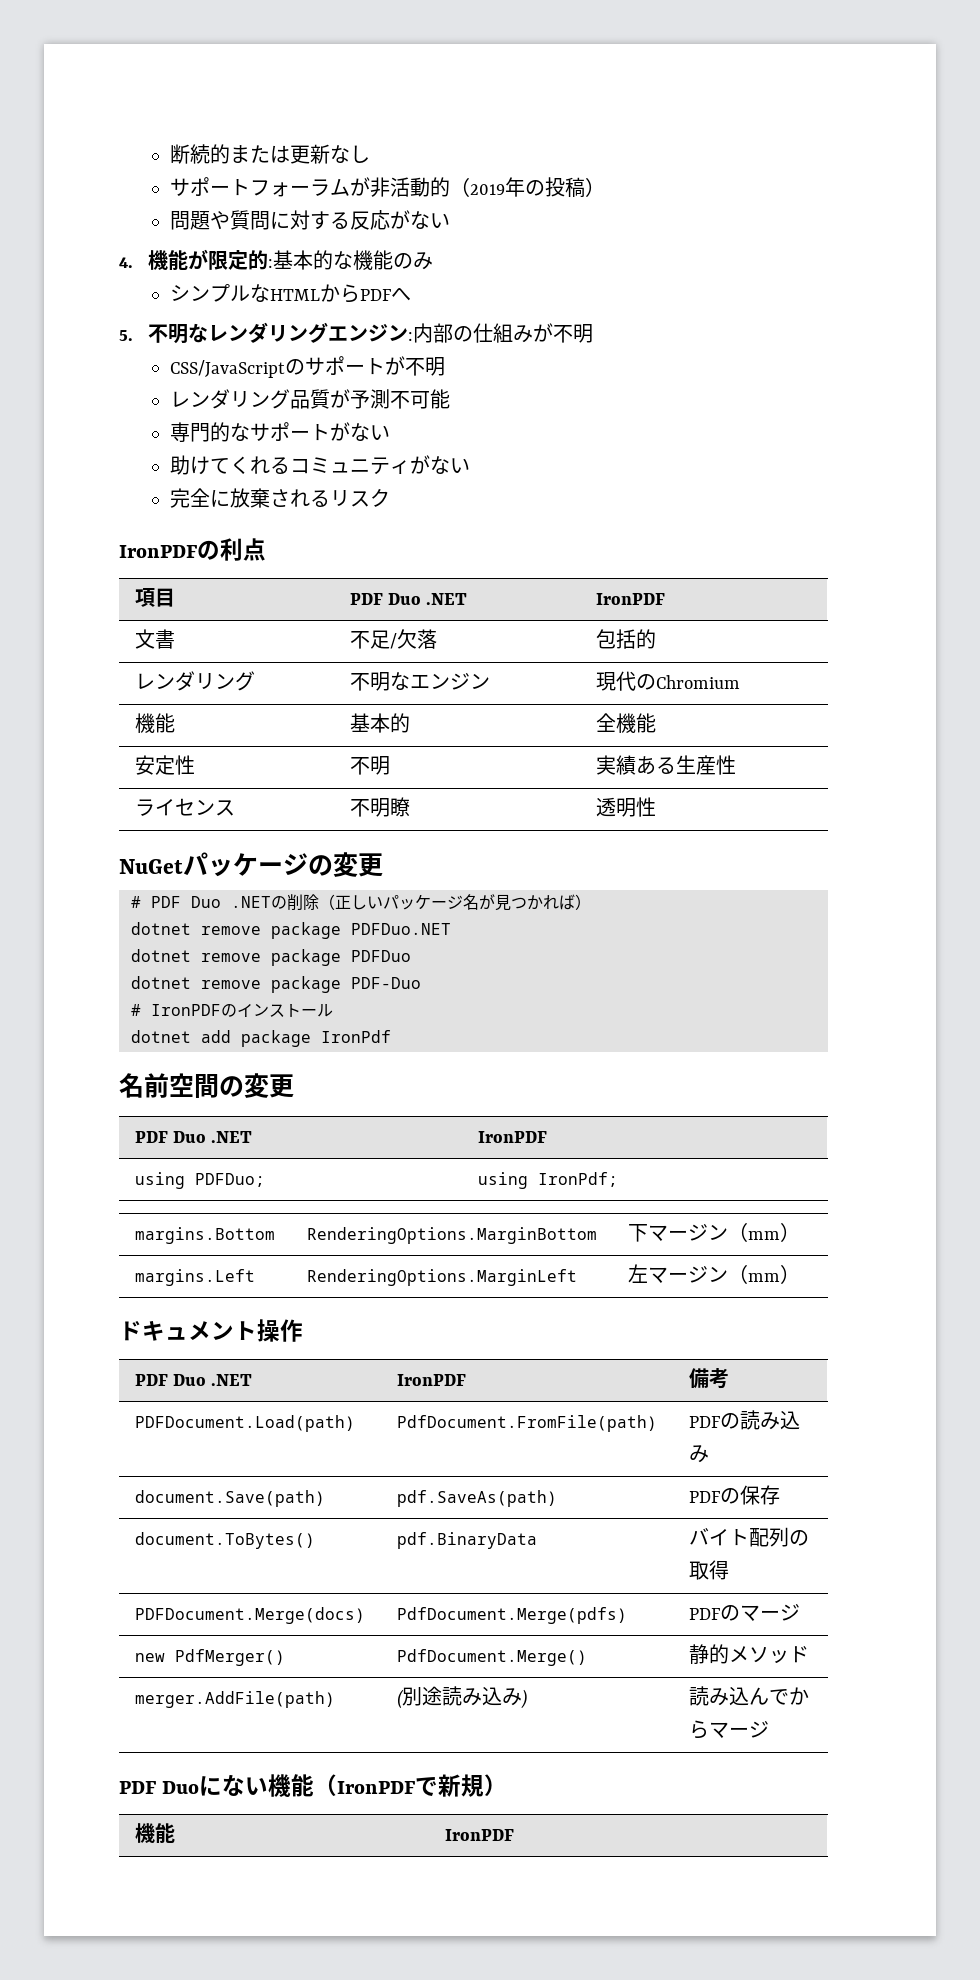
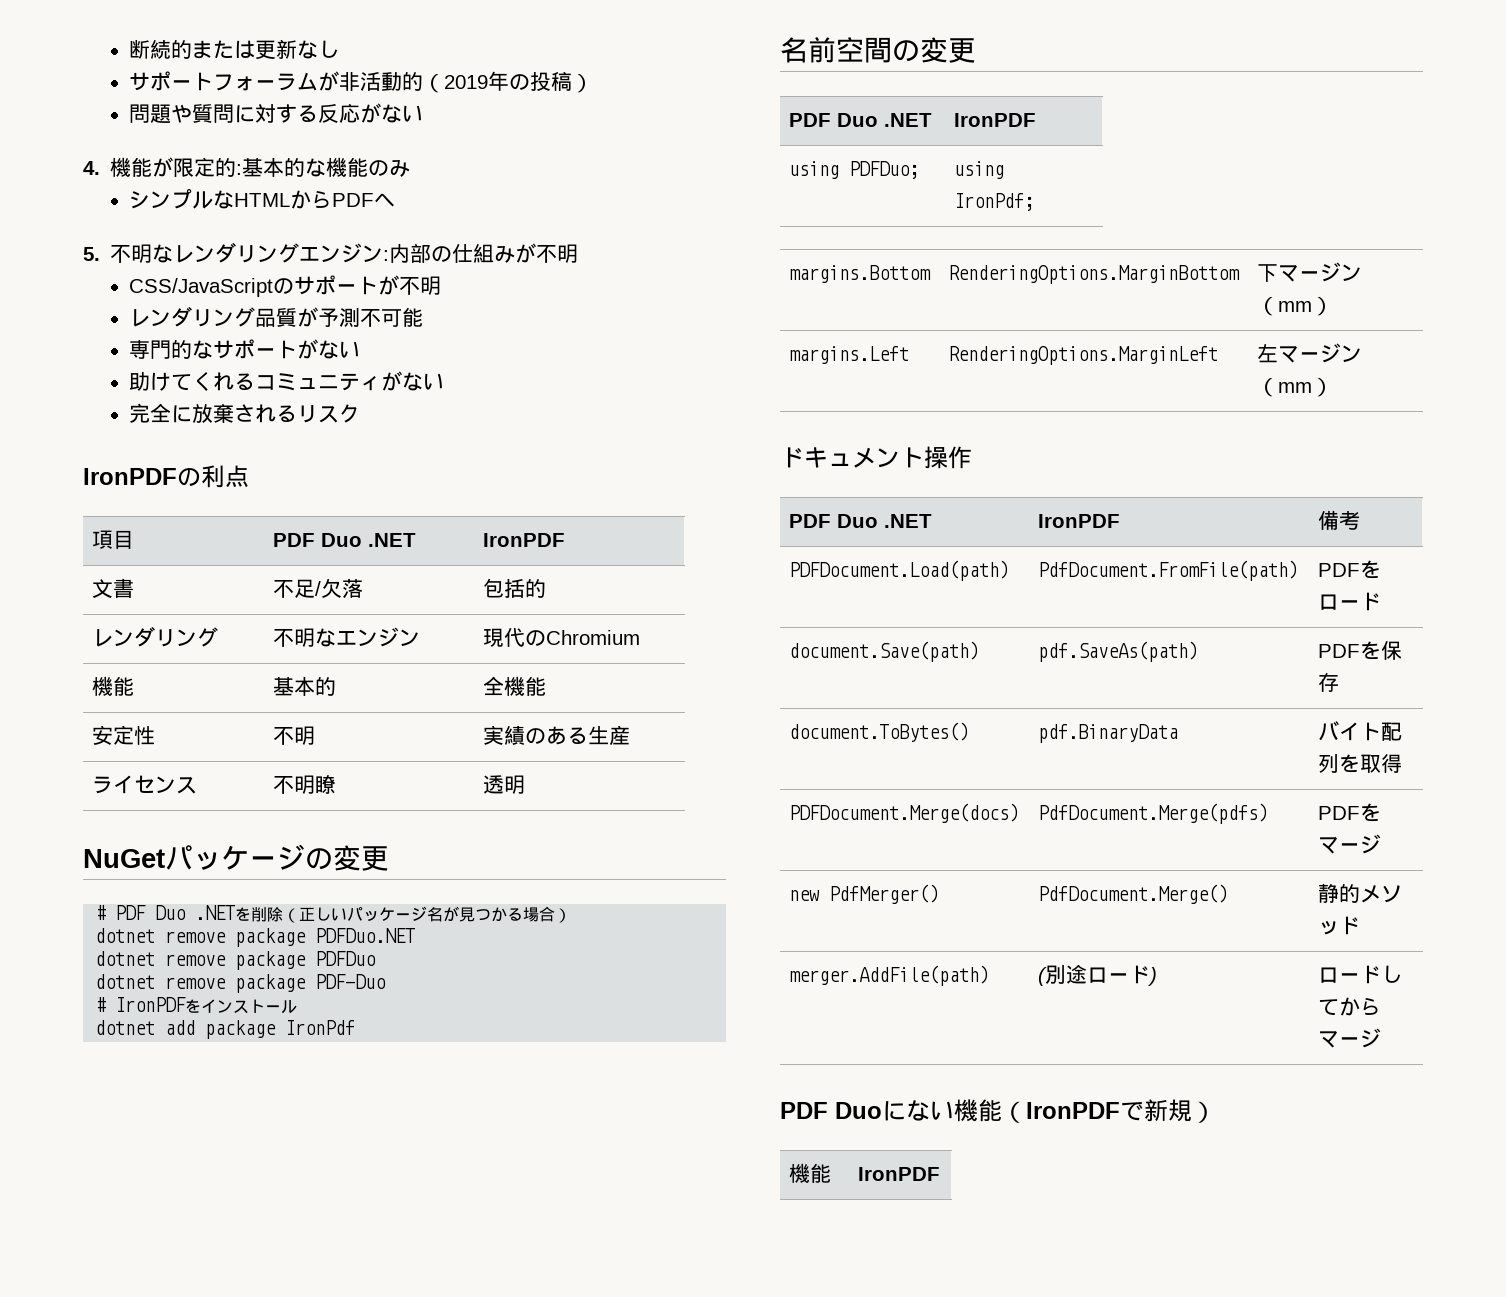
- 安定性 | 不明 | 実績ある生産性
+ 安定性 | 不明 | 実績のある生産
- ライセンス | 不明瞭 | 透明性
+ ライセンス | 不明瞭 | 透明
- # PDF Duo .NETの削除（正しいパッケージ名が見つかれば）
+ # PDF Duo .NETを削除（正しいパッケージ名が見つかる場合）
- # IronPDFのインストール
+ # IronPDFをインストール
- PDFDocument.Load(path) | PdfDocument.FromFile(path) | PDFの読み込み
+ PDFDocument.Load(path) | PdfDocument.FromFile(path) | PDFをロード
- document.Save(path) | pdf.SaveAs(path) | PDFの保存
+ document.Save(path) | pdf.SaveAs(path) | PDFを保存
- document.ToBytes() | pdf.BinaryData | バイト配列の取得
+ document.ToBytes() | pdf.BinaryData | バイト配列を取得
- PDFDocument.Merge(docs) | PdfDocument.Merge(pdfs) | PDFのマージ
+ PDFDocument.Merge(docs) | PdfDocument.Merge(pdfs) | PDFをマージ
- merger.AddFile(path) | (別途読み込み) | 読み込んでからマージ
+ merger.AddFile(path) | (別途ロード) | ロードしてからマージ

